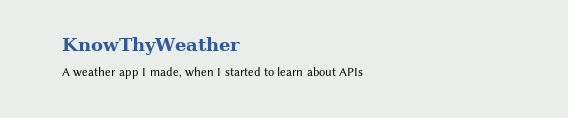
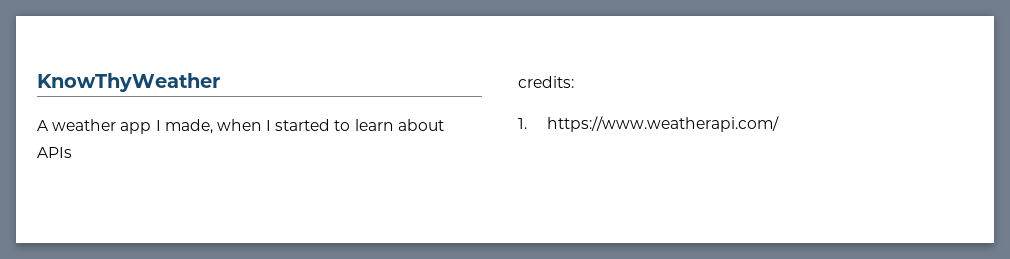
+ credits:
+ 1. https://www.weatherapi.com/

